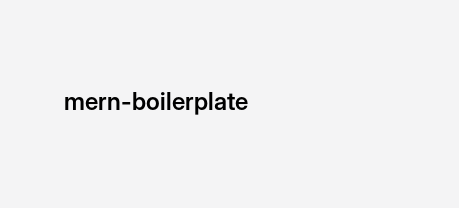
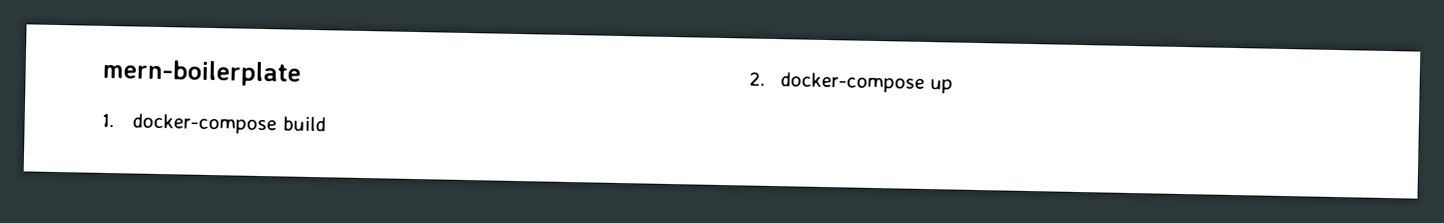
+ 1. docker-compose build
+ 2. docker-compose up

